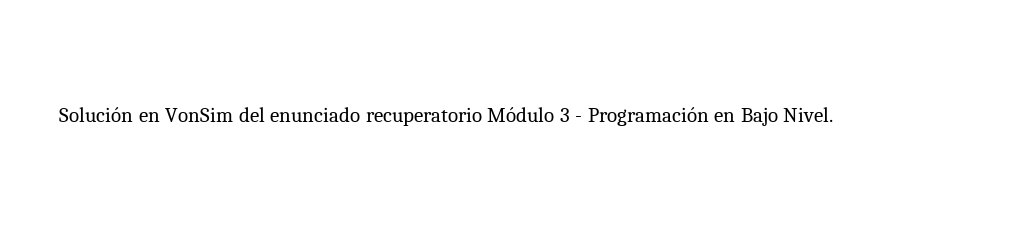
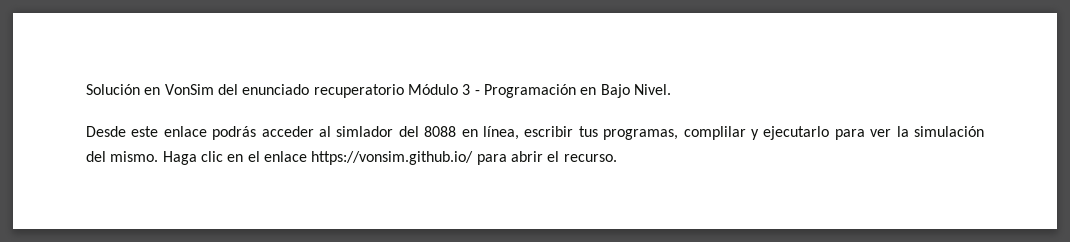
+ Desde este enlace podrás acceder al simlador del 8088 en línea, escribir tus programas, complilar y ejecutarlo para ver la simulación del mismo. Haga clic en el enlace https://vonsim.github.io/ para abrir el recurso.

